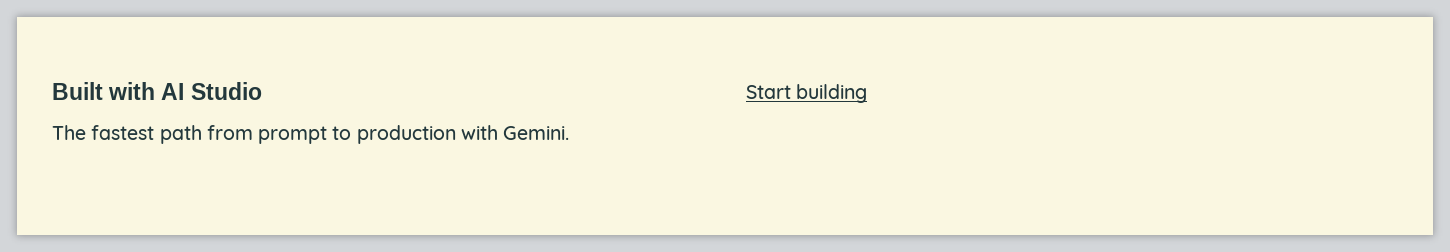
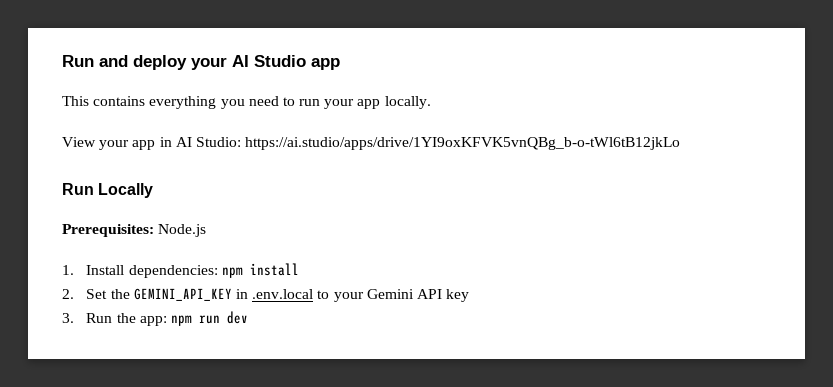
- Built with AI Studio
- The fastest path from prompt to production with Gemini.
- Start building
+ Run and deploy your AI Studio app
+ This contains everything you need to run your app locally.
+ View your app in AI Studio: https://ai.studio/apps/drive/1YI9oxKFVK5vnQBg_b-o-tWl6tB12jkLo
+ Run Locally
+ Prerequisites: Node.js
+ 1. Install dependencies: npm install
+ 2. Set the GEMINI_API_KEY in .env.local to your Gemini API key
+ 3. Run the app: npm run dev

